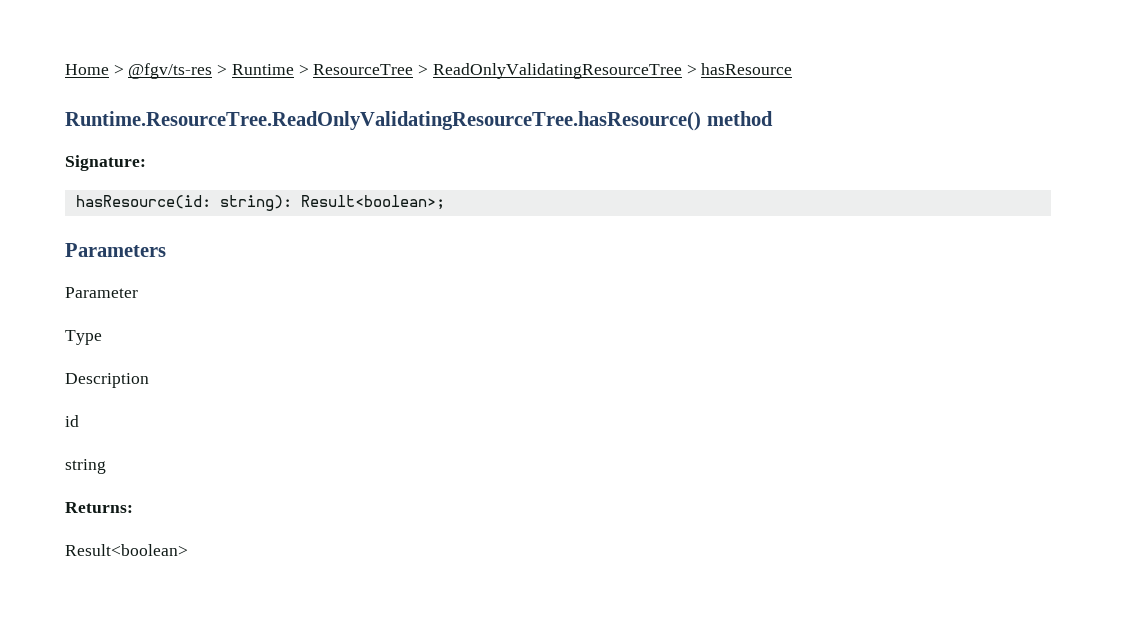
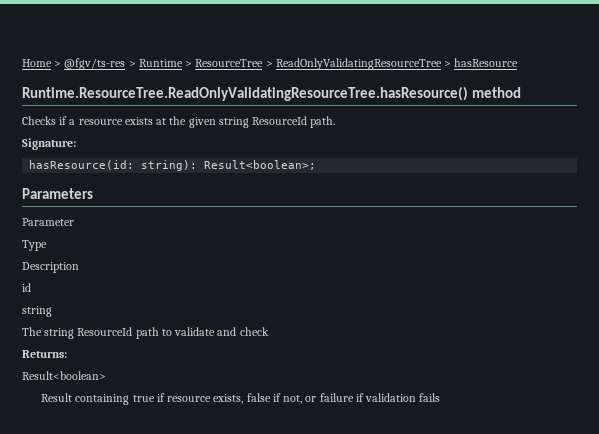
+ Checks if a resource exists at the given string ResourceId path.
+ The string ResourceId path to validate and check
  Returns:
  Result<boolean>
+ Result containing true if resource exists, false if not, or failure if validation fails

